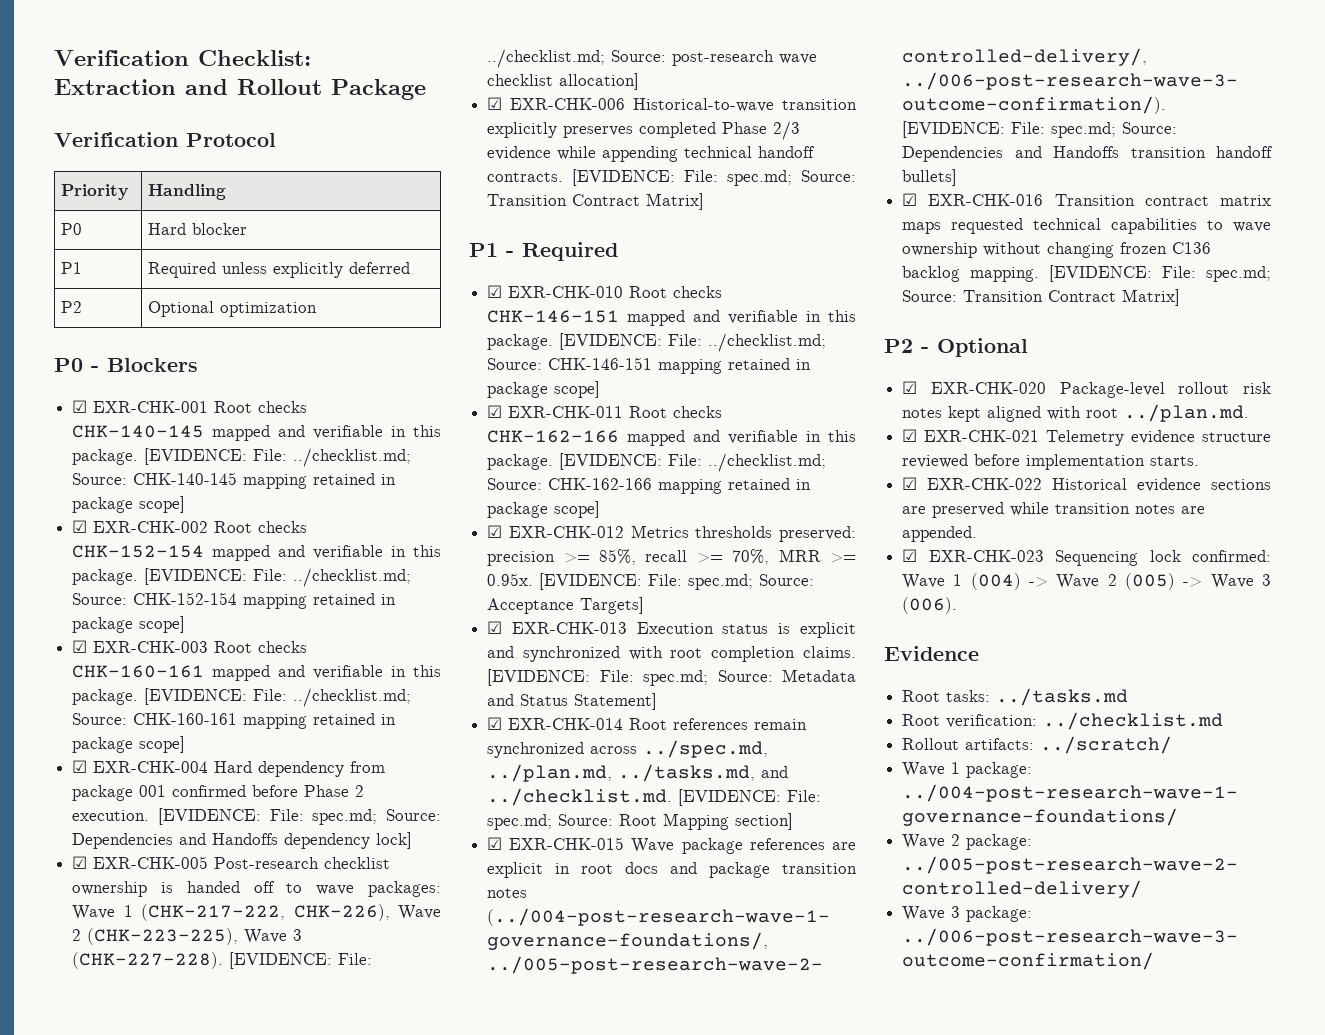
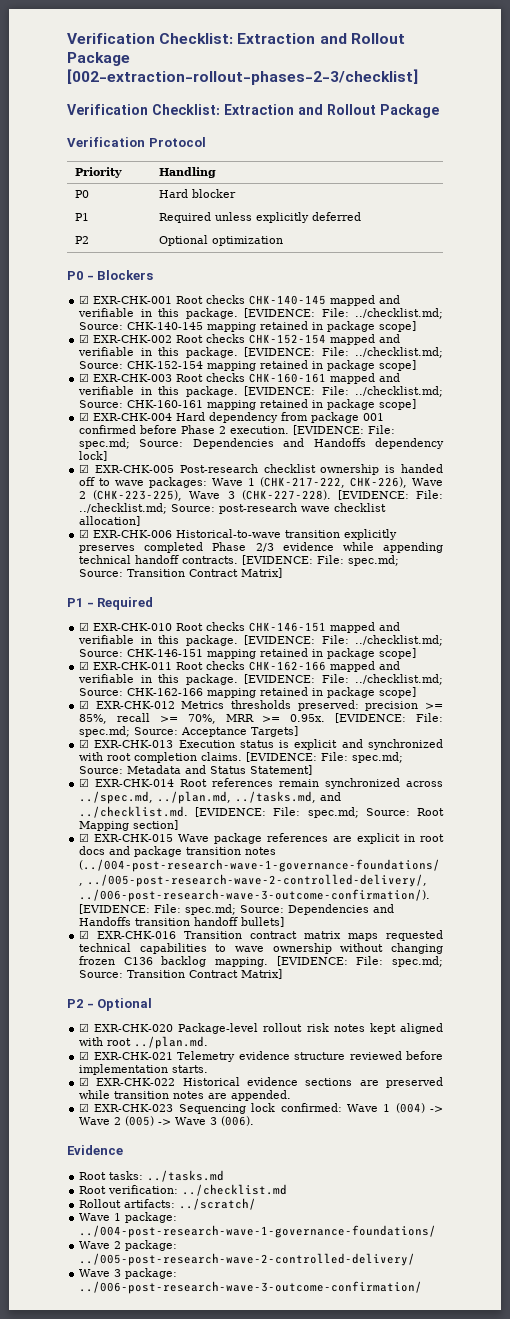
+ Verification Checklist: Extraction and Rollout Package [002-extraction-rollout-phases-2-3/checklist]

